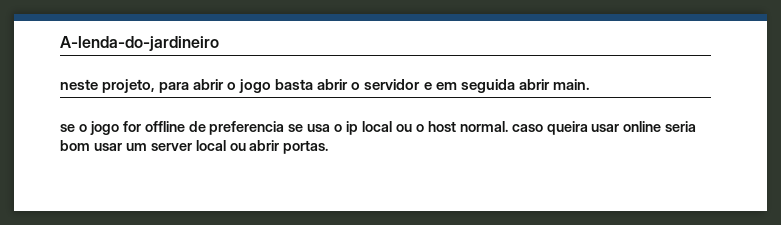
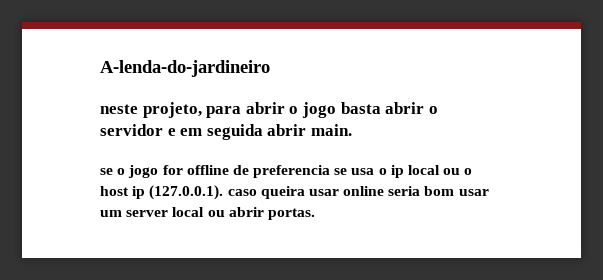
- se o jogo for offline de preferencia se usa o ip local ou o host normal. caso queira usar online seria bom usar um server local ou abrir portas.
+ se o jogo for offline de preferencia se usa o ip local ou o host ip (127.0.0.1). caso queira usar online seria bom usar um server local ou abrir portas.

